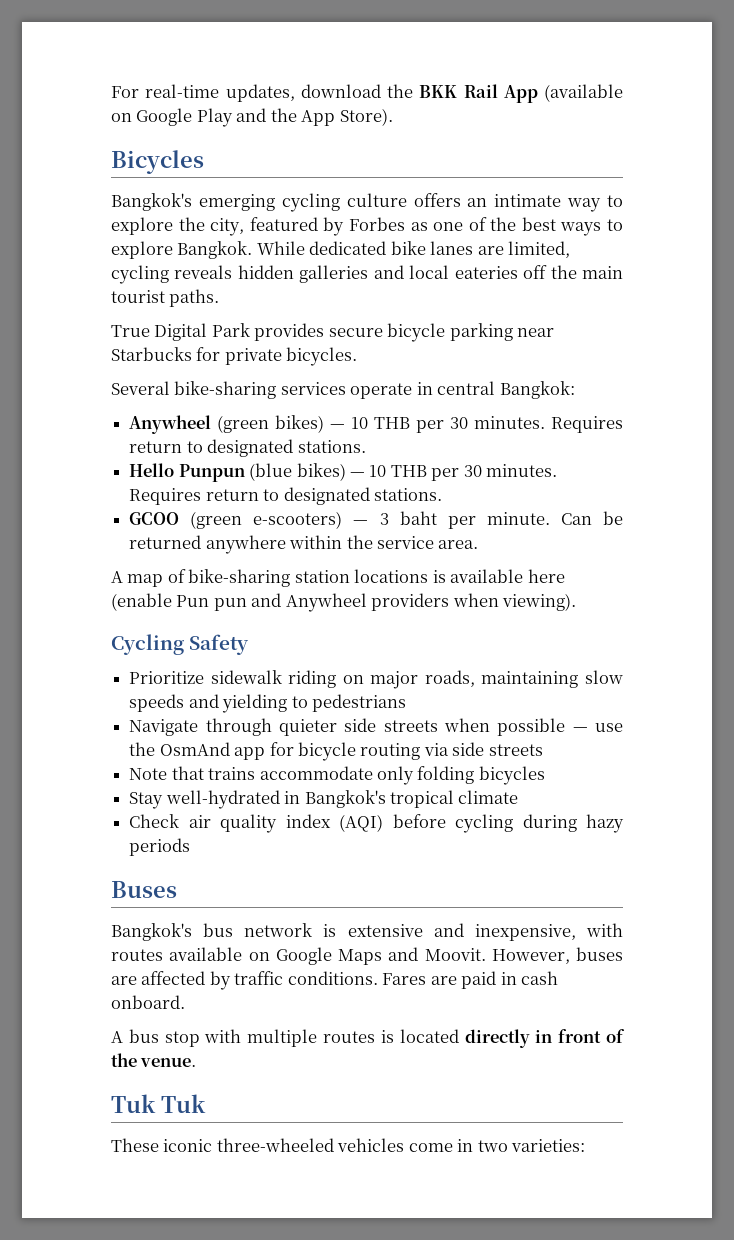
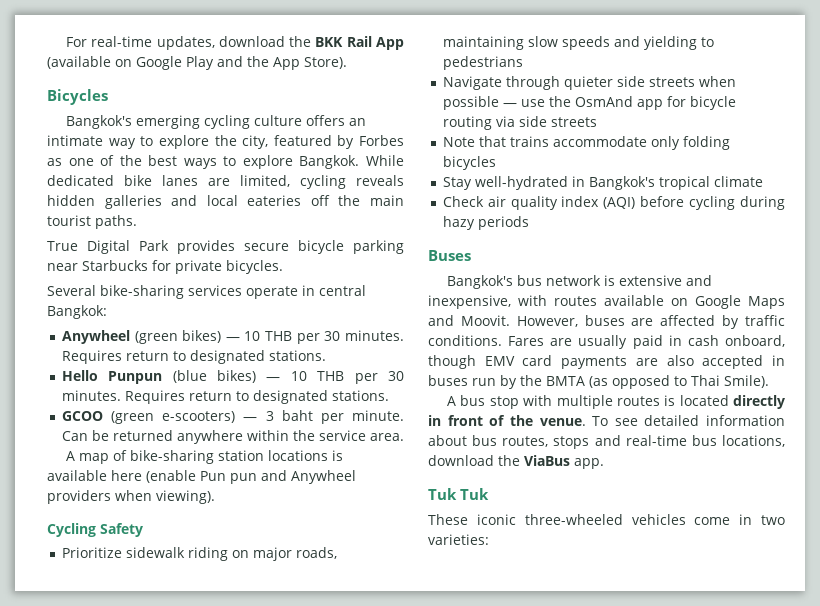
- Fares are paid in cash onboard.
+ Fares are usually paid in cash onboard, though EMV card payments are also accepted in buses run by the BMTA (as opposed to Thai Smile).
+ To see detailed information about bus routes, stops and real-time bus locations, download the ViaBus app.

